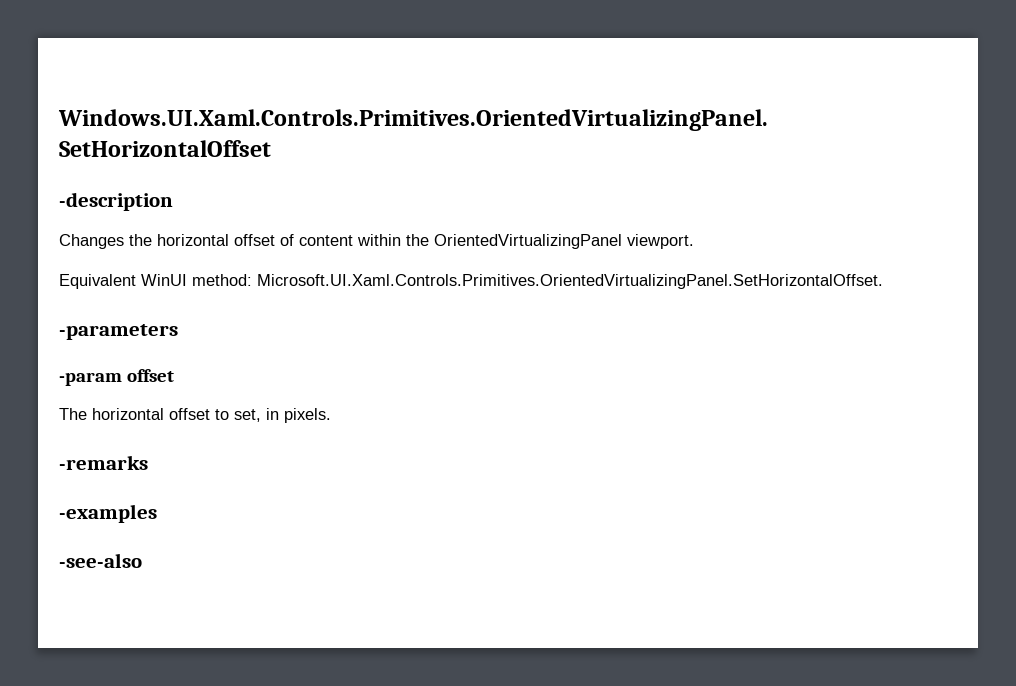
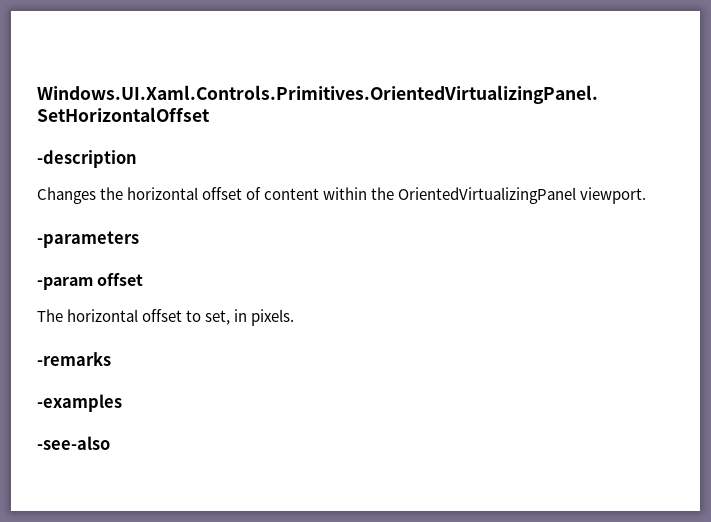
- Equivalent WinUI method: Microsoft.UI.Xaml.Controls.Primitives.OrientedVirtualizingPanel.SetHorizontalOffset.

